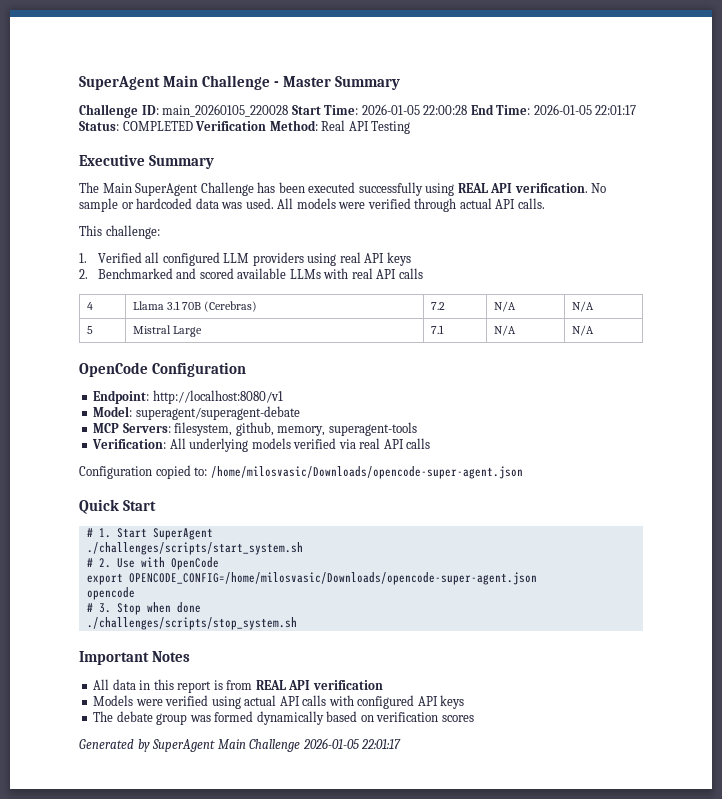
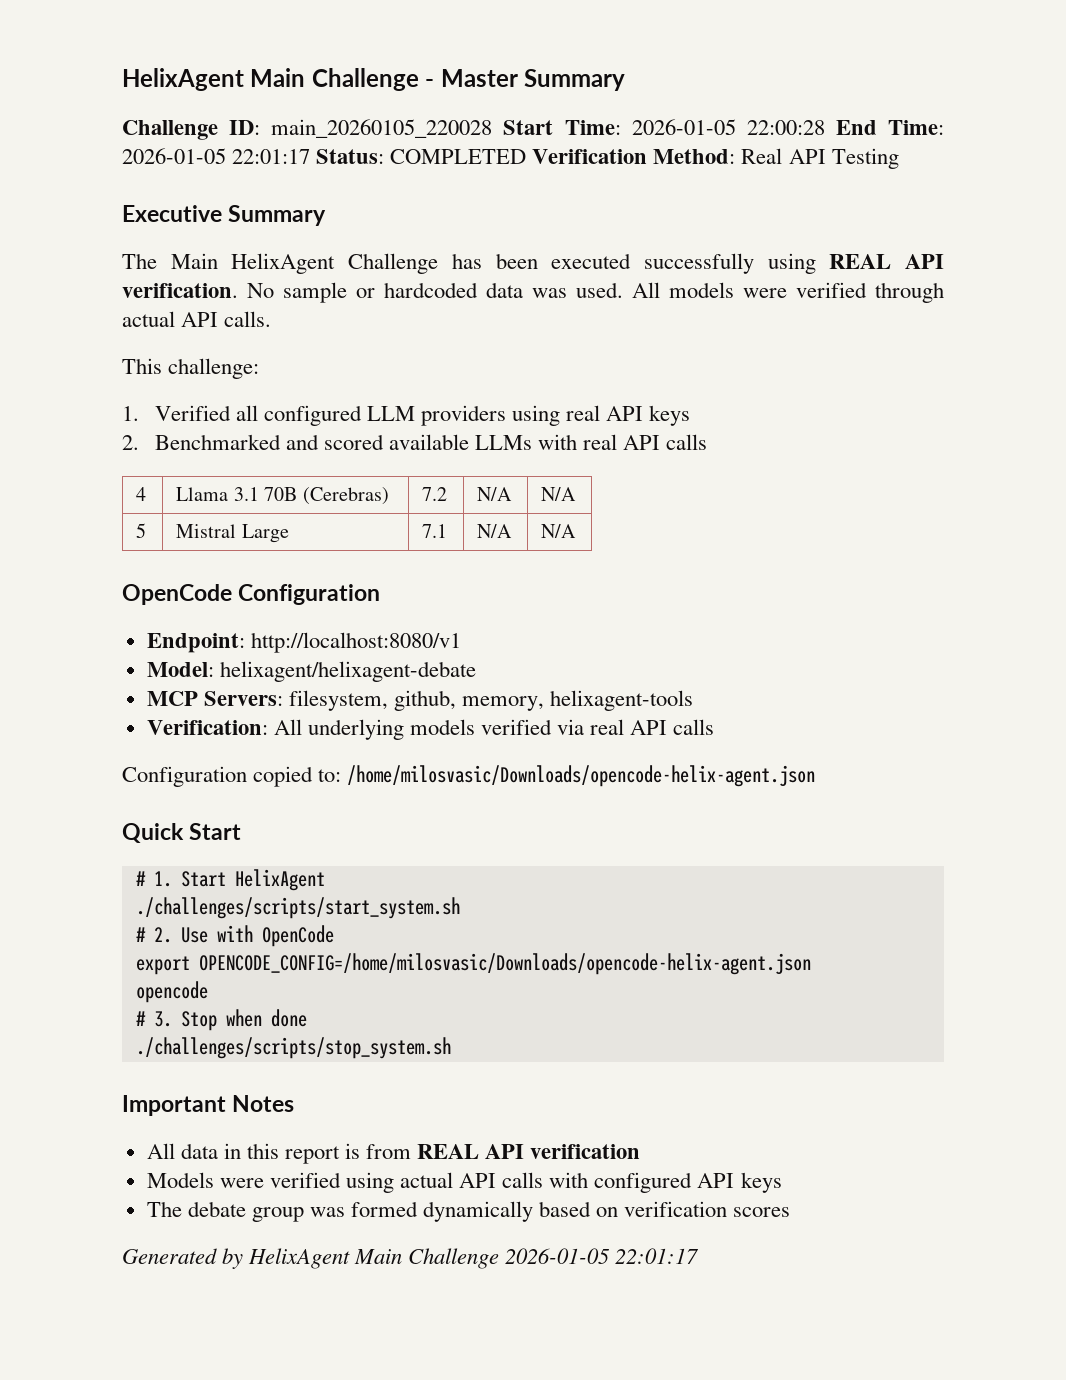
- SuperAgent Main Challenge - Master Summary
+ HelixAgent Main Challenge - Master Summary
- The Main SuperAgent Challenge has been executed successfully using REAL API verification.
+ The Main HelixAgent Challenge has been executed successfully using REAL API verification.
- Model: superagent/superagent-debate
+ Model: helixagent/helixagent-debate
- MCP Servers: filesystem, github, memory, superagent-tools
+ MCP Servers: filesystem, github, memory, helixagent-tools
- Configuration copied to: /home/milosvasic/Downloads/opencode-super-agent.json
+ Configuration copied to: /home/milosvasic/Downloads/opencode-helix-agent.json
- # 1. Start SuperAgent
+ # 1. Start HelixAgent
- export OPENCODE_CONFIG=/home/milosvasic/Downloads/opencode-super-agent.json
+ export OPENCODE_CONFIG=/home/milosvasic/Downloads/opencode-helix-agent.json
- Generated by SuperAgent Main Challenge 2026-01-05 22:01:17
+ Generated by HelixAgent Main Challenge 2026-01-05 22:01:17

